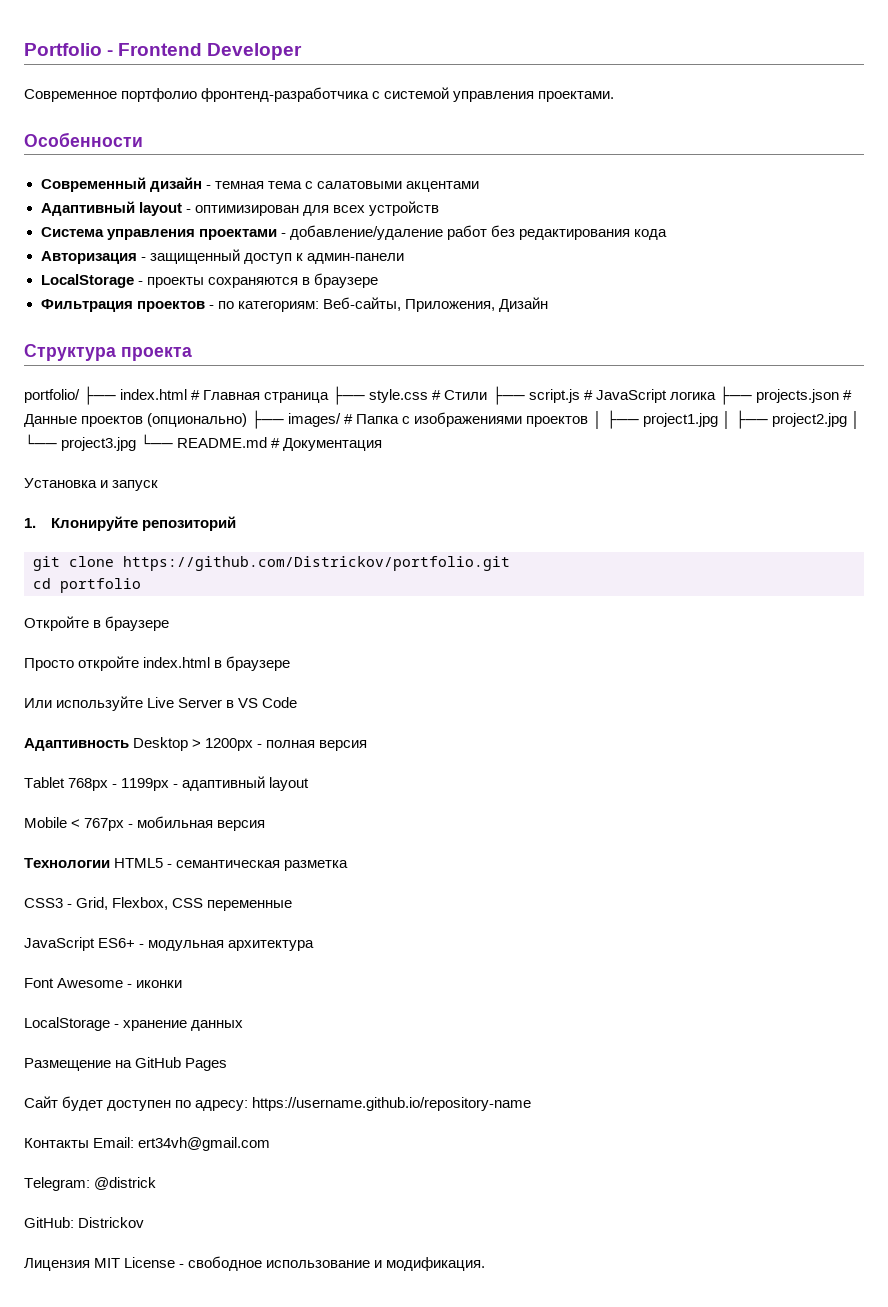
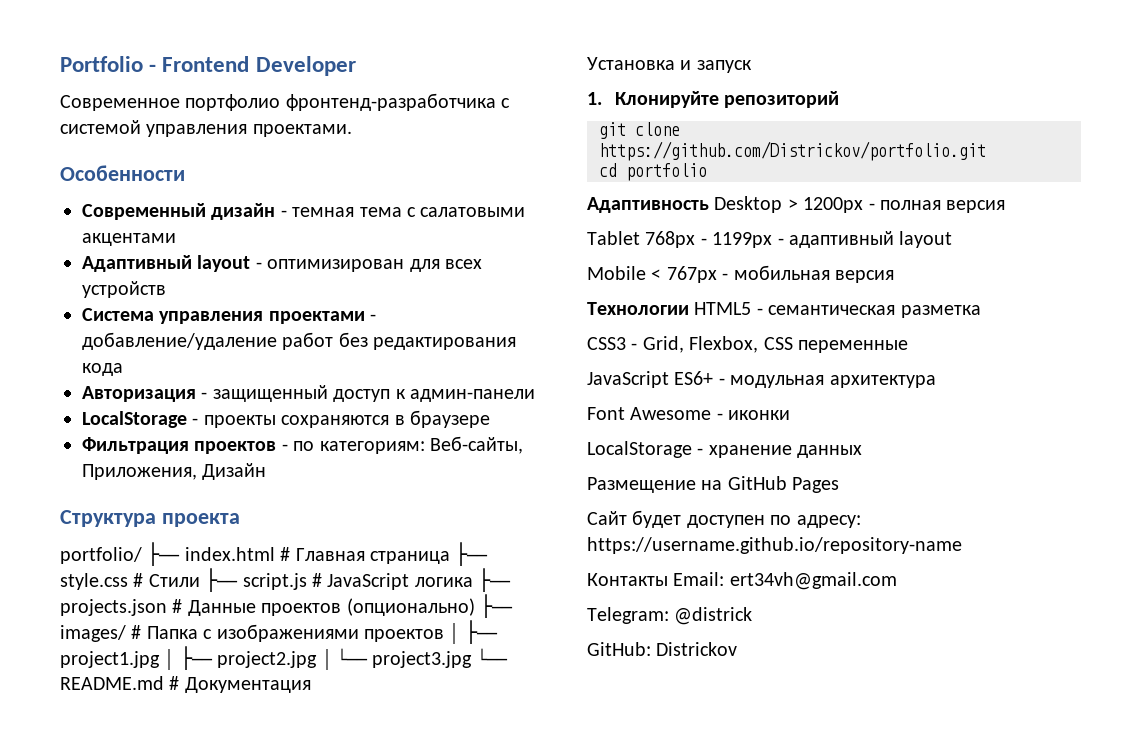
- Откройте в браузере
- Просто откройте index.html в браузере
- Или используйте Live Server в VS Code
- Лицензия MIT License - свободное использование и модификация.

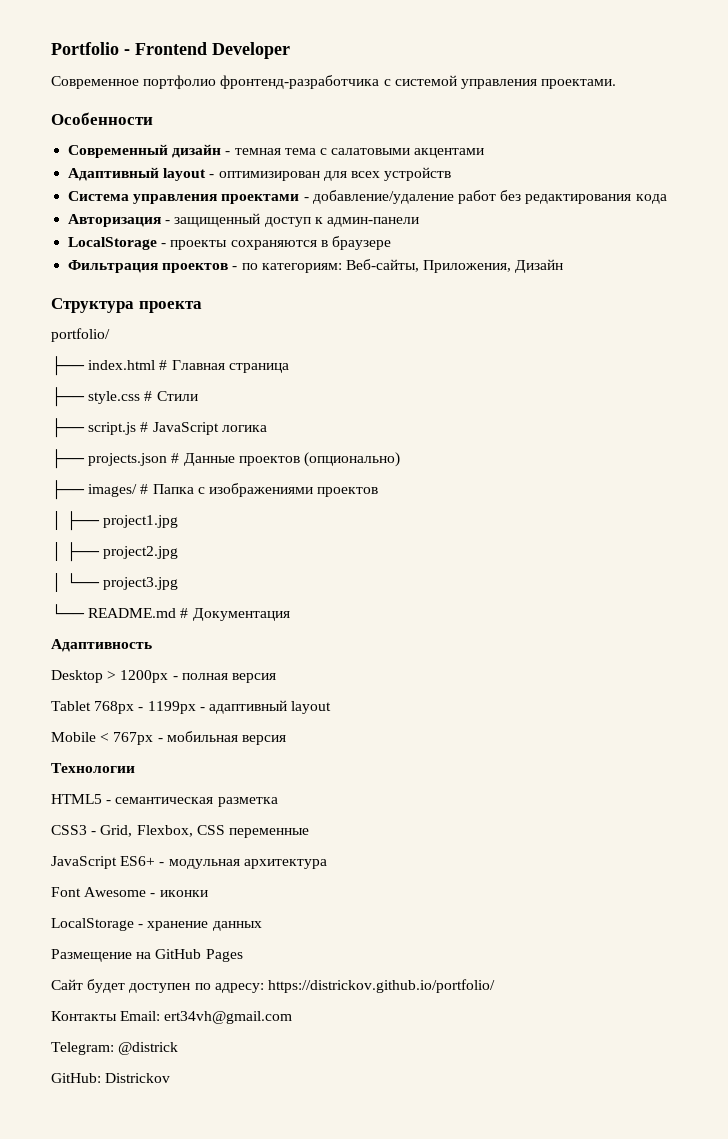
- portfolio/ ├── index.html # Главная страница ├── style.css # Стили ├── script.js # JavaScript логика ├── projects.json # Данные проектов (опционально) ├── images/ # Папка с изображениями проектов │ ├── project1.jpg │ ├── project2.jpg │ └── project3.jpg └── README.md # Документация
+ portfolio/
+ ├── index.html # Главная страница
+ ├── style.css # Стили
+ ├── script.js # JavaScript логика
+ ├── projects.json # Данные проектов (опционально)
+ ├── images/ # Папка с изображениями проектов
+ │ ├── project1.jpg
+ │ ├── project2.jpg
+ │ └── project3.jpg
+ └── README.md # Документация
- Установка и запуск
- 1. Клонируйте репозиторий
- git clone https://github.com/Districkov/portfolio.git
- cd portfolio
- Адаптивность Desktop > 1200px - полная версия
+ Адаптивность
+ Desktop > 1200px - полная версия
- Технологии HTML5 - семантическая разметка
+ Технологии
+ HTML5 - семантическая разметка
- Сайт будет доступен по адресу: https://username.github.io/repository-name
+ Сайт будет доступен по адресу: https://districkov.github.io/portfolio/

